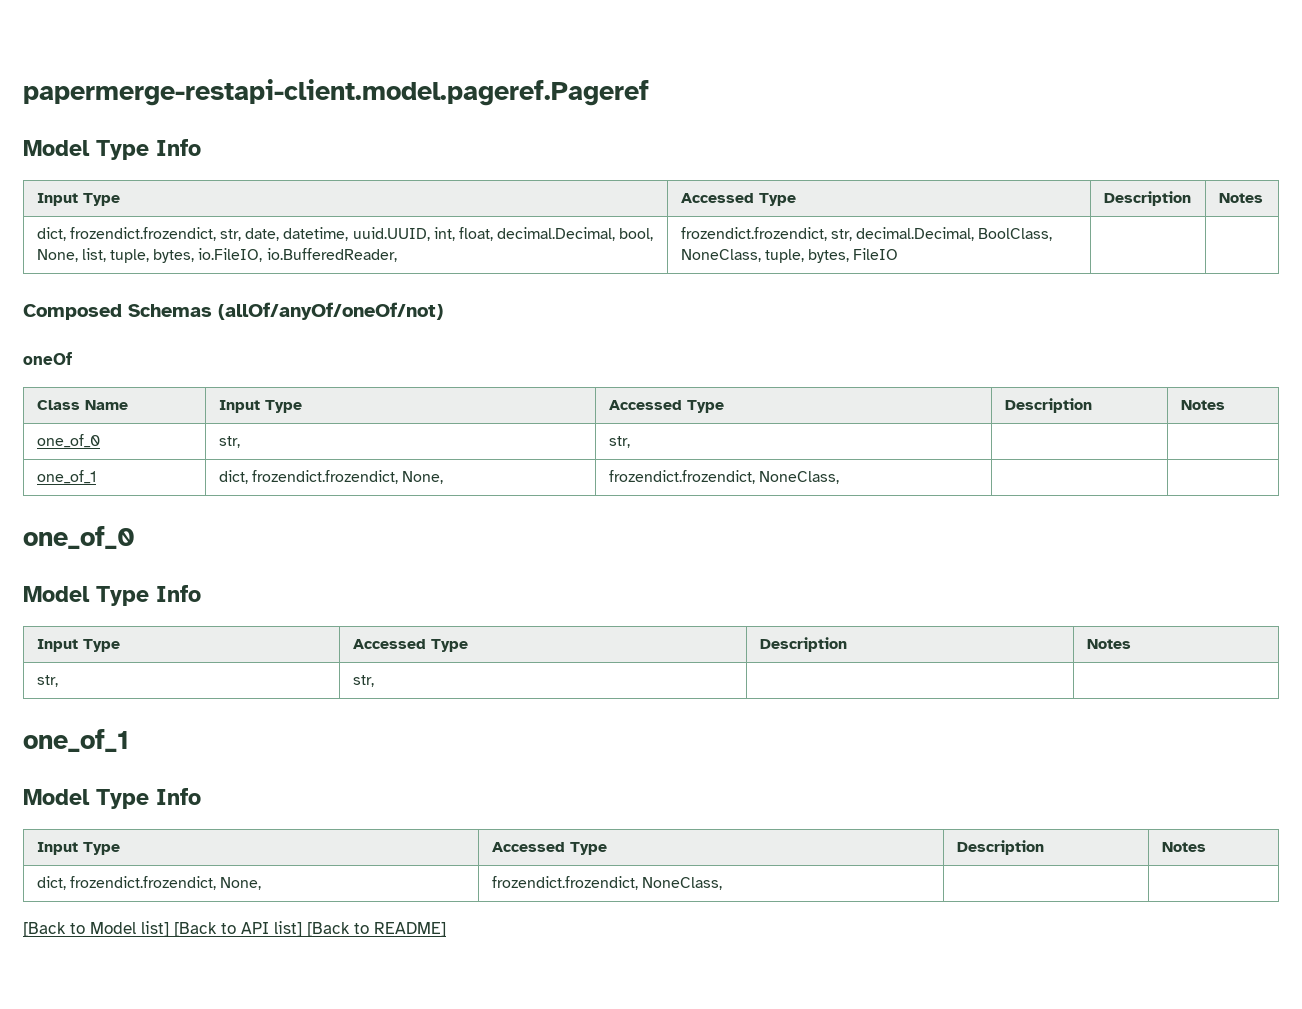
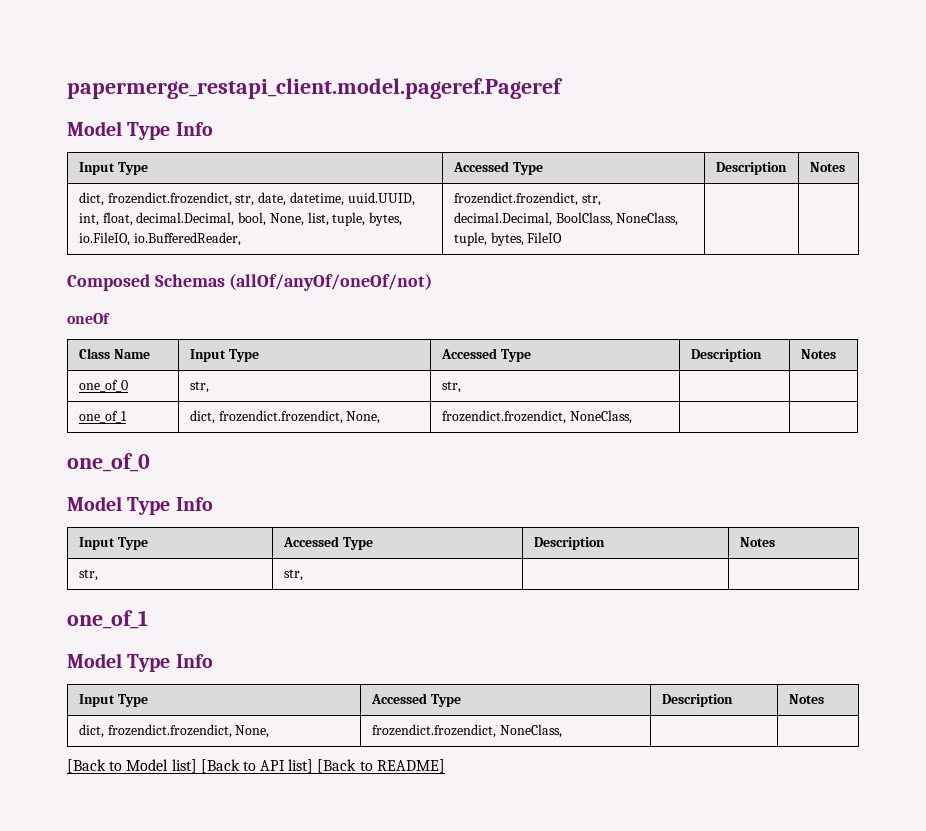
- papermerge-restapi-client.model.pageref.Pageref
+ papermerge_restapi_client.model.pageref.Pageref

